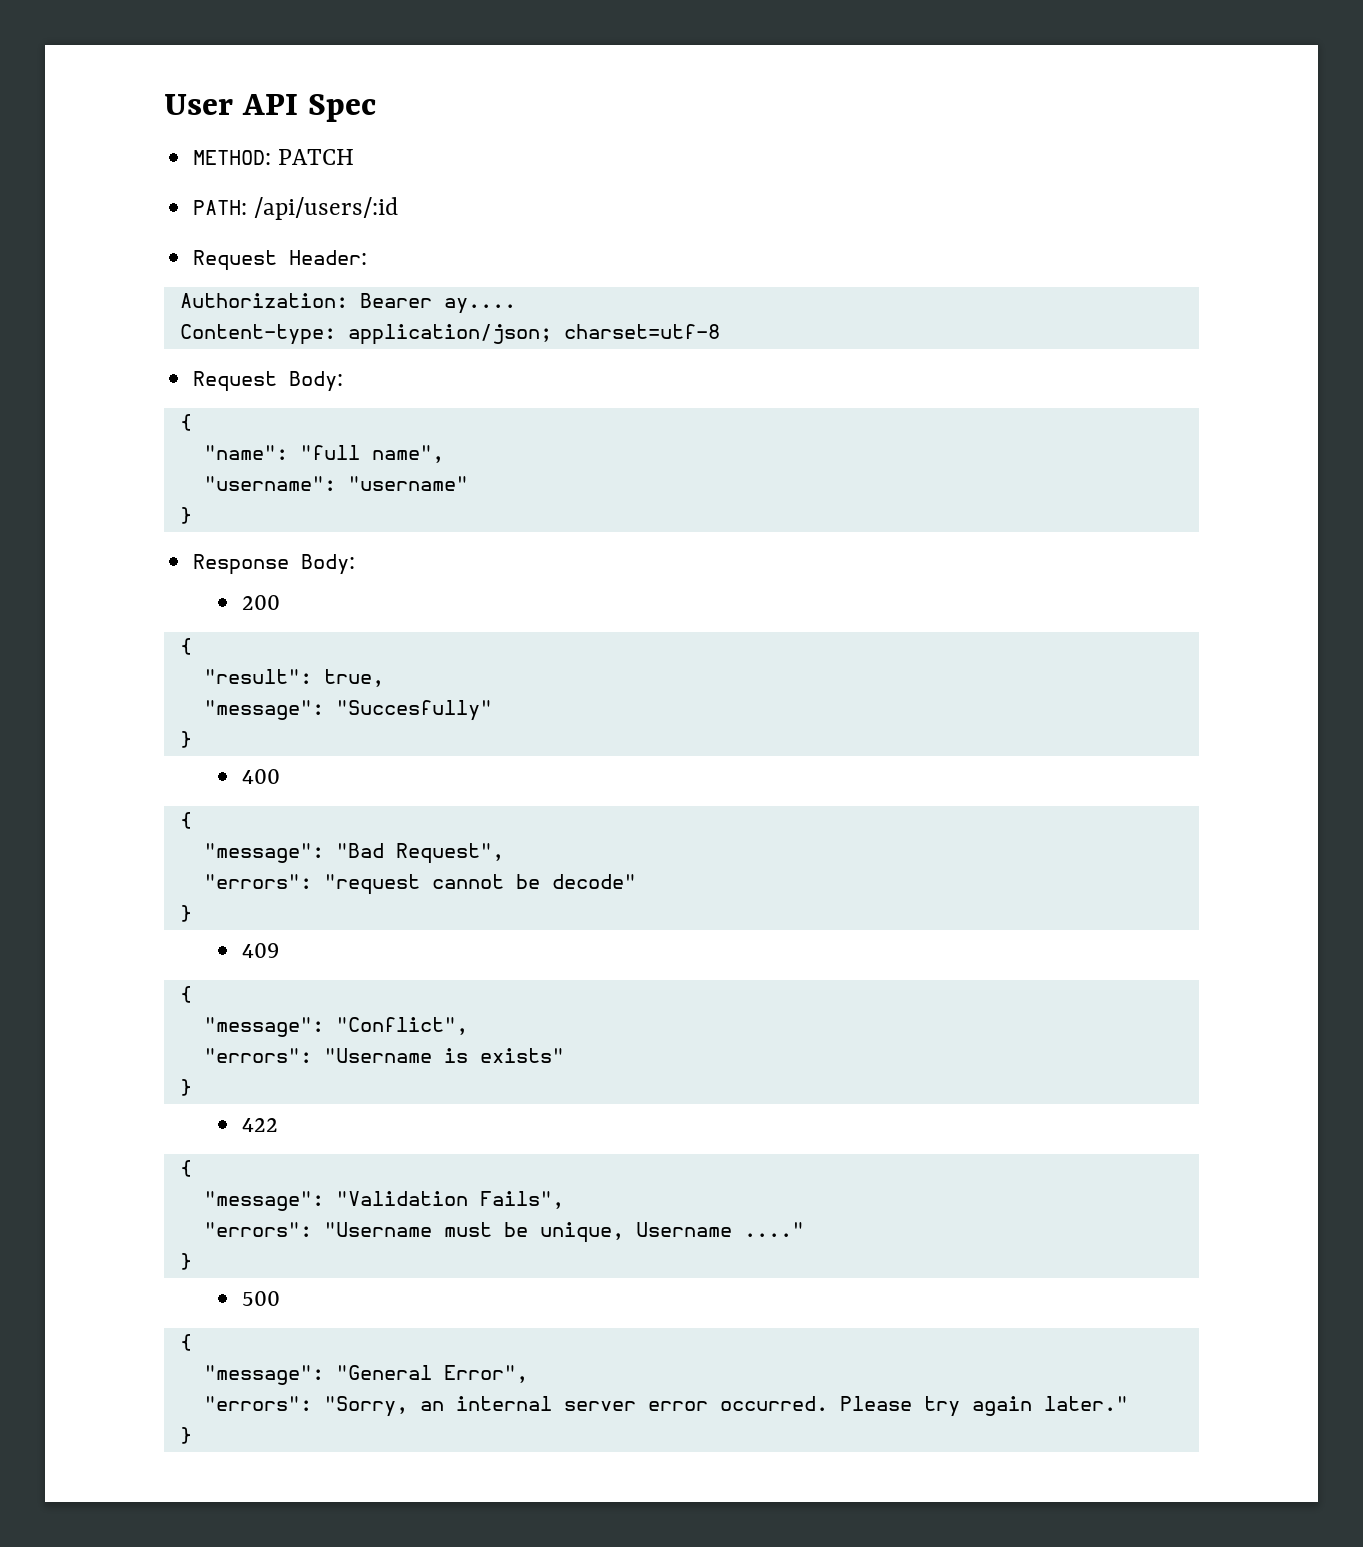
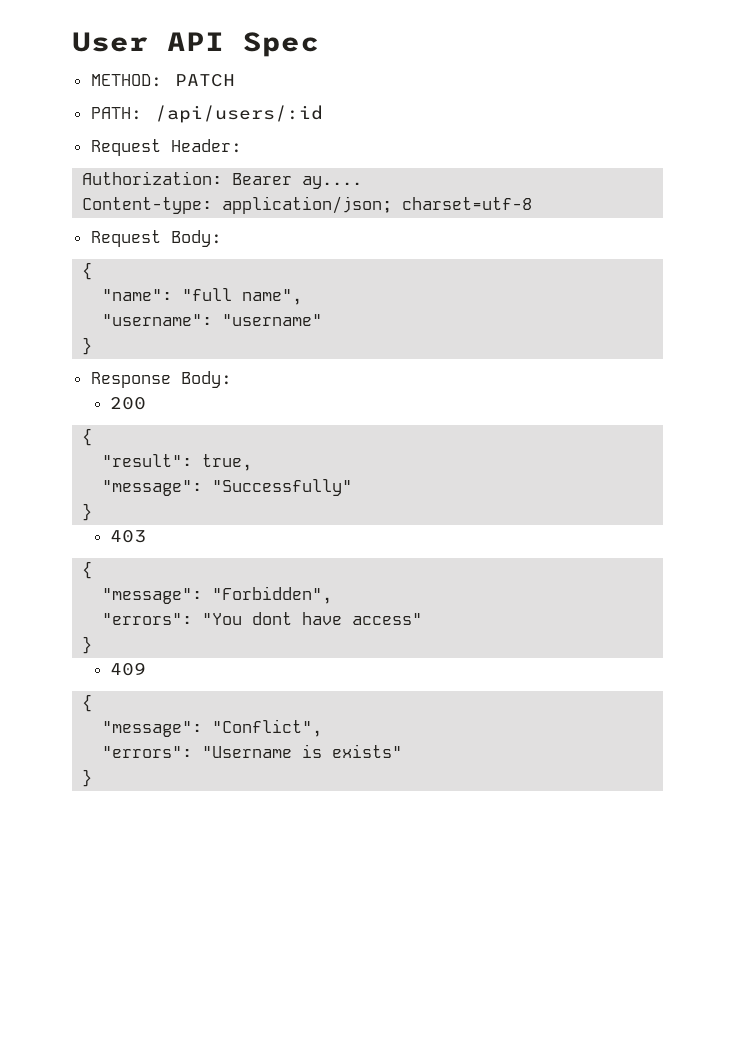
- "message": "Succesfully"
+ "message": "Successfully"
  }
- 400
+ 403
  {
- "message": "Bad Request",
- "errors": "request cannot be decode"
+ "message": "Forbidden",
+ "errors": "You dont have access"
- 422
- {
- "message": "Validation Fails",
- "errors": "Username must be unique, Username ...."
- }
- 500
- {
- "message": "General Error",
- "errors": "Sorry, an internal server error occurred. Please try again later."
- }

